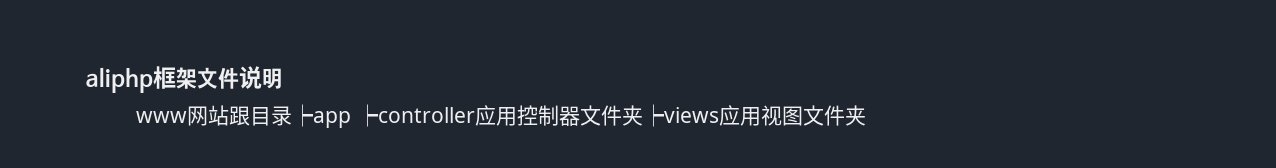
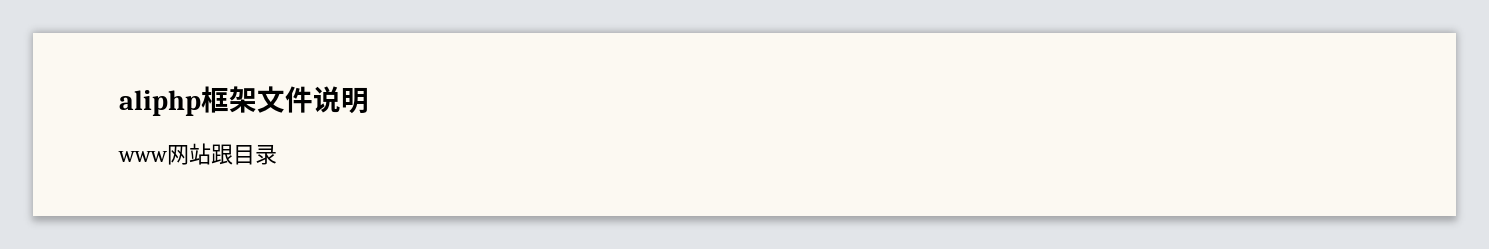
- www网站跟目录┝app ┝controller应用控制器文件夹┝views应用视图文件夹
+ www网站跟目录

